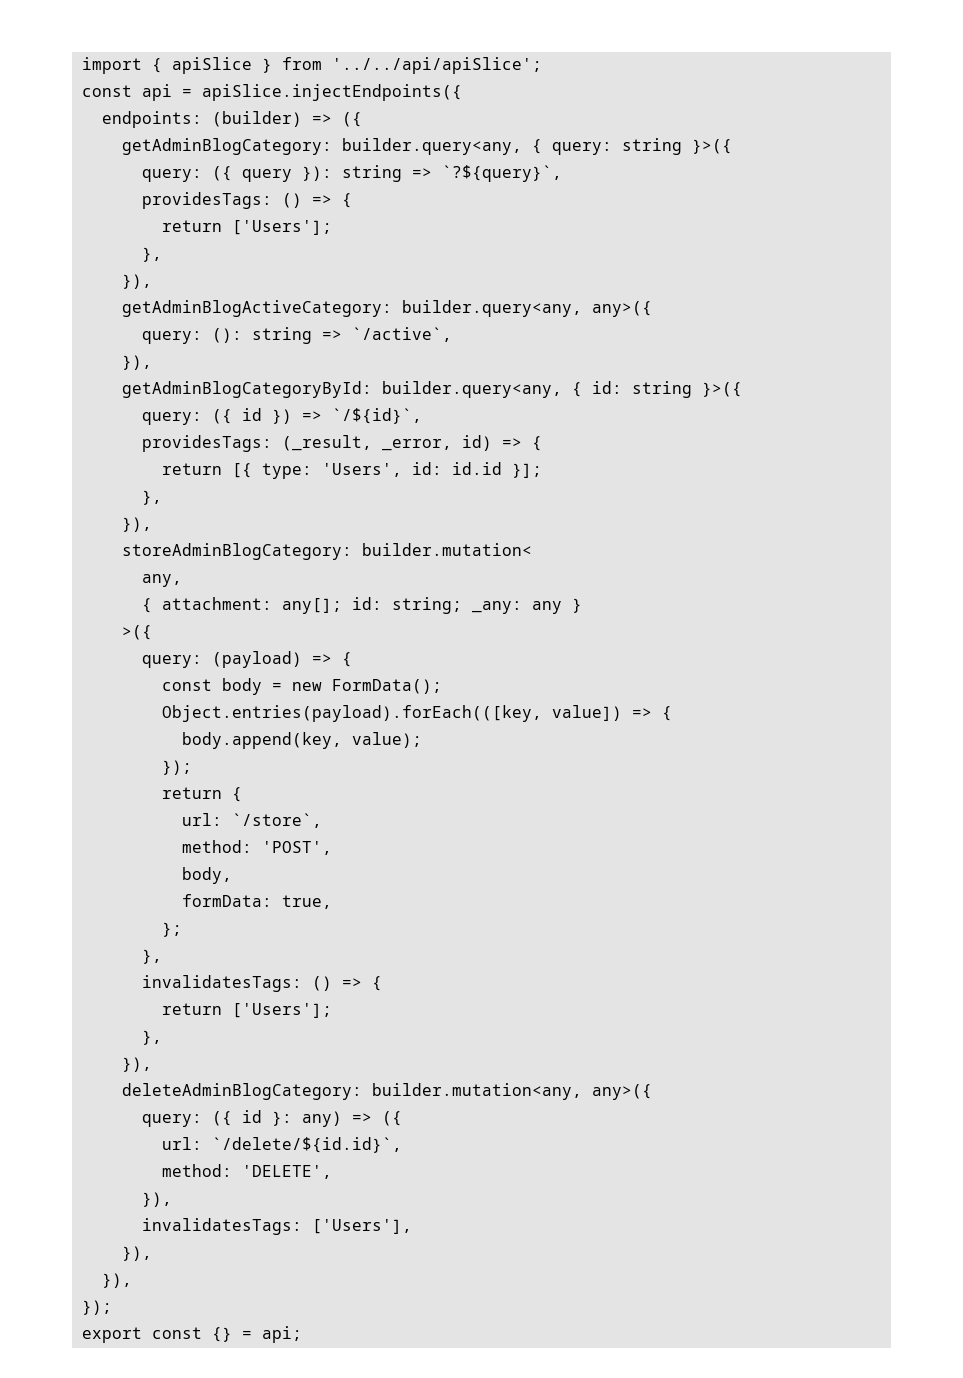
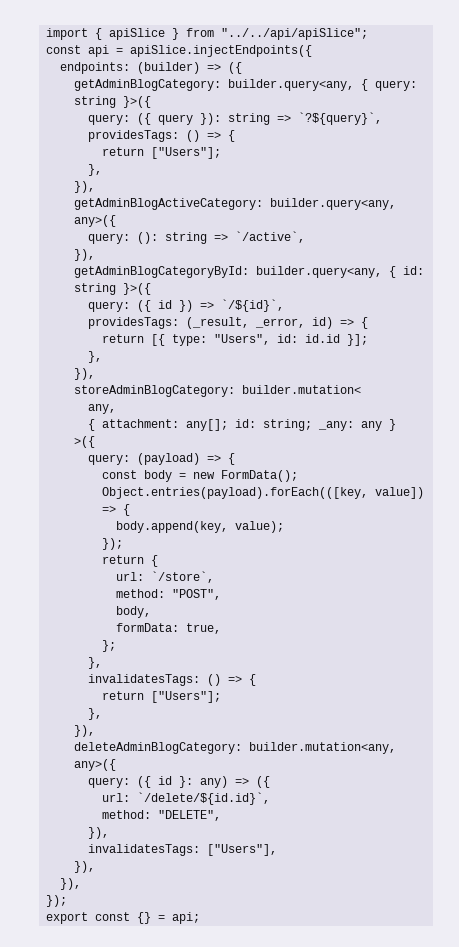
- import { apiSlice } from '../../api/apiSlice';
+ import { apiSlice } from "../../api/apiSlice";
  providesTags: () => {
- return ['Users'];
+ return ["Users"];
- return [{ type: 'Users', id: id.id }];
+ return [{ type: "Users", id: id.id }];
- method: 'POST',
+ method: "POST",
  invalidatesTags: () => {
- return ['Users'];
+ return ["Users"];
- method: 'DELETE',
+ method: "DELETE",
- invalidatesTags: ['Users'],
+ invalidatesTags: ["Users"],

